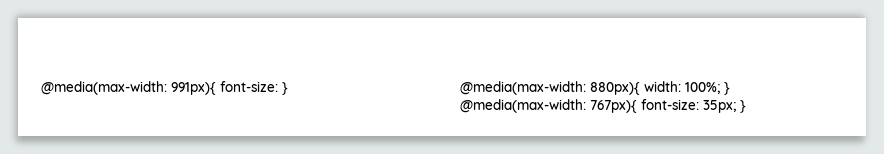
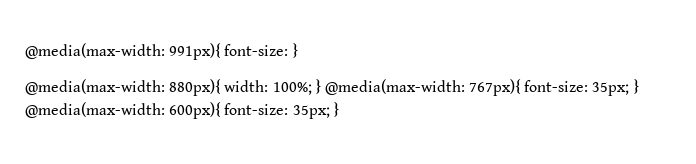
- @media(max-width: 880px){ width: 100%; } @media(max-width: 767px){ font-size: 35px; }
+ @media(max-width: 880px){ width: 100%; } @media(max-width: 767px){ font-size: 35px; } @media(max-width: 600px){ font-size: 35px; }

